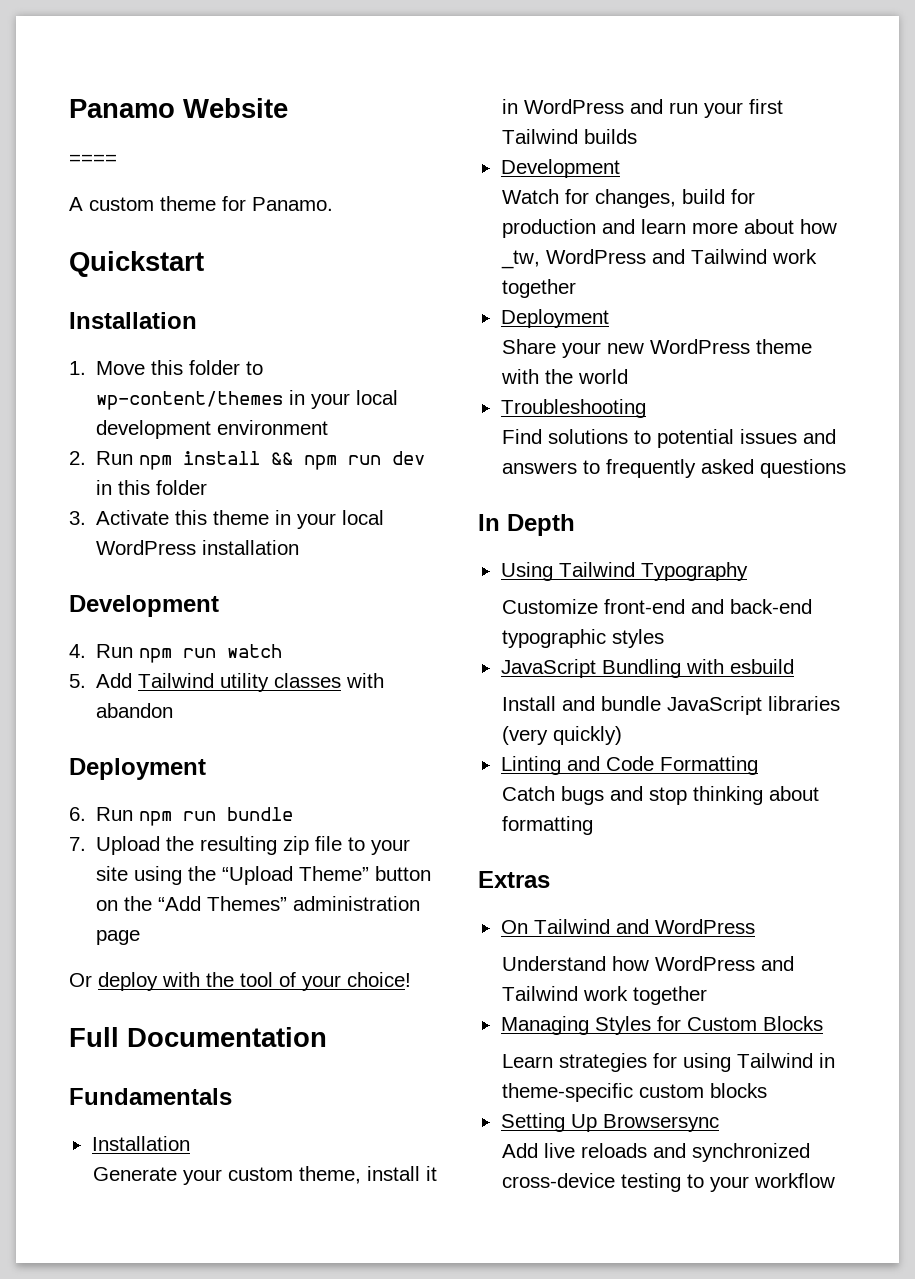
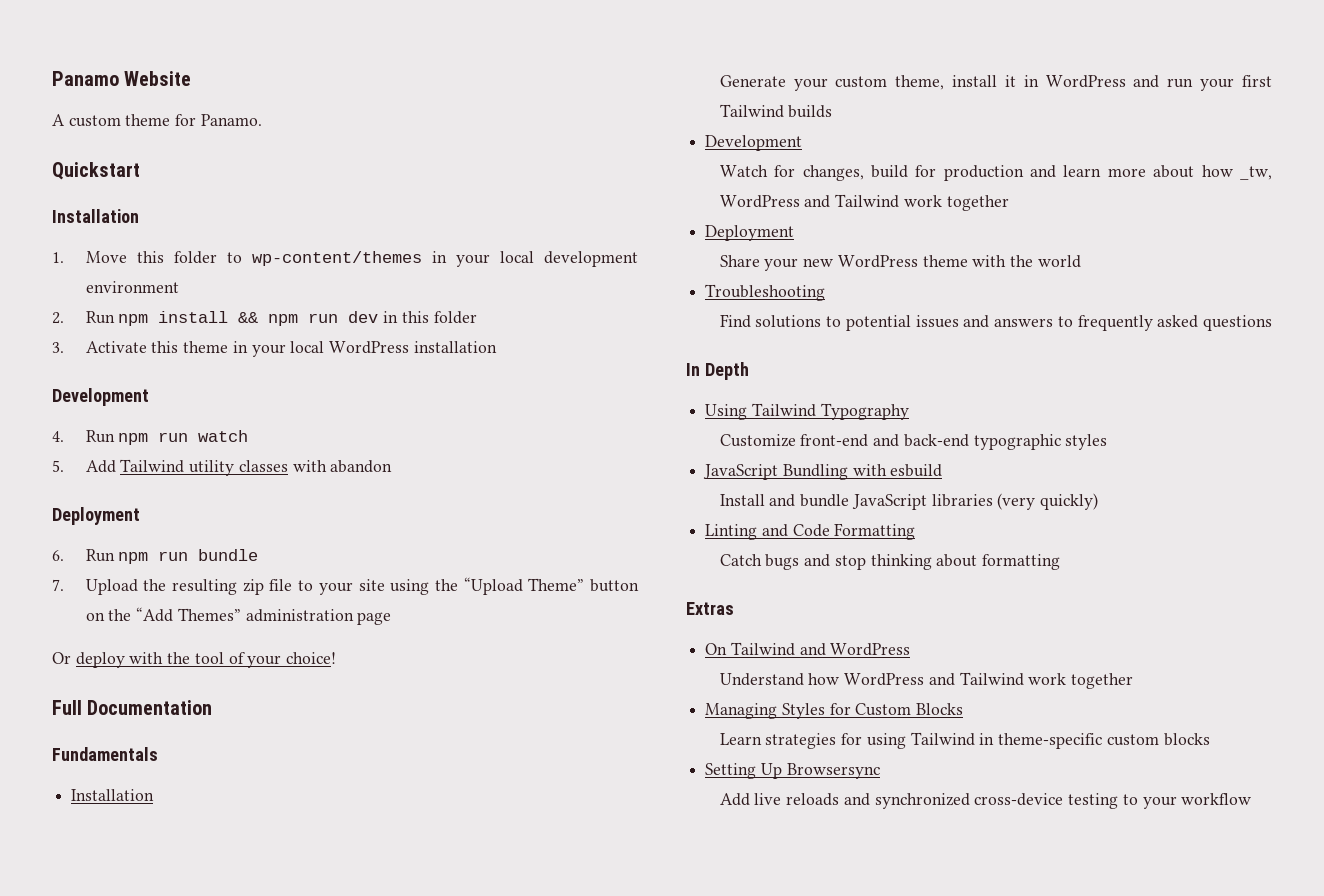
- ====

